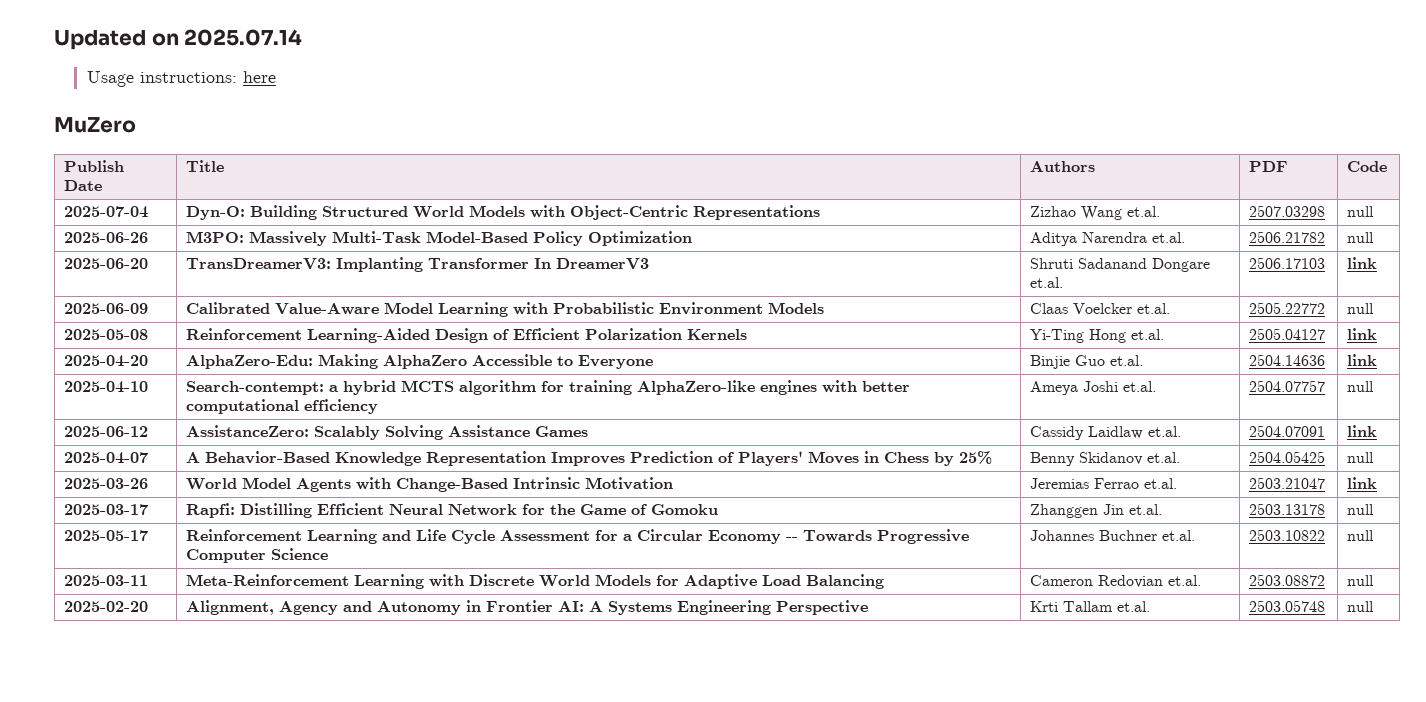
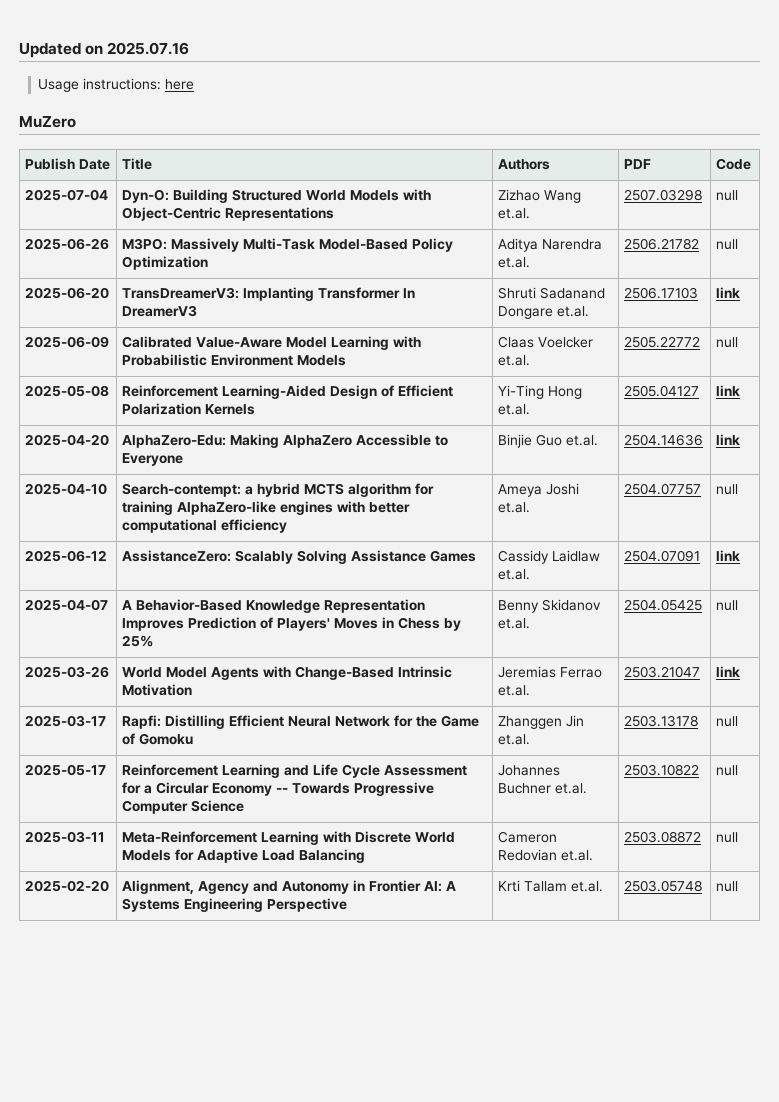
- Updated on 2025.07.14
+ Updated on 2025.07.16

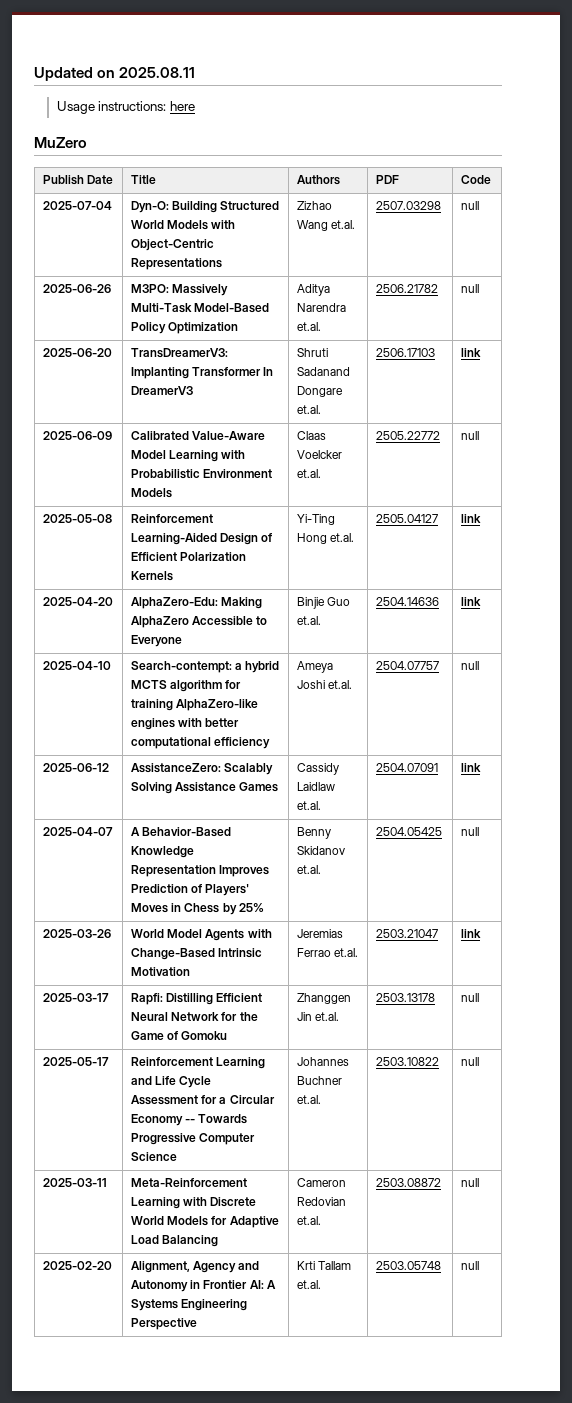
- Updated on 2025.07.16
+ Updated on 2025.08.11

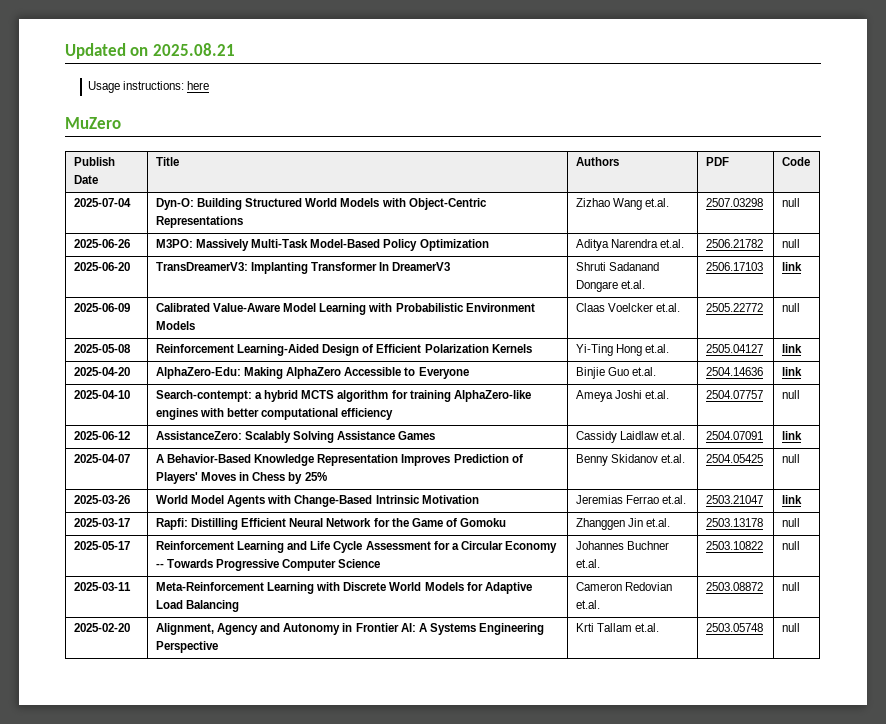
- Updated on 2025.08.11
+ Updated on 2025.08.21

